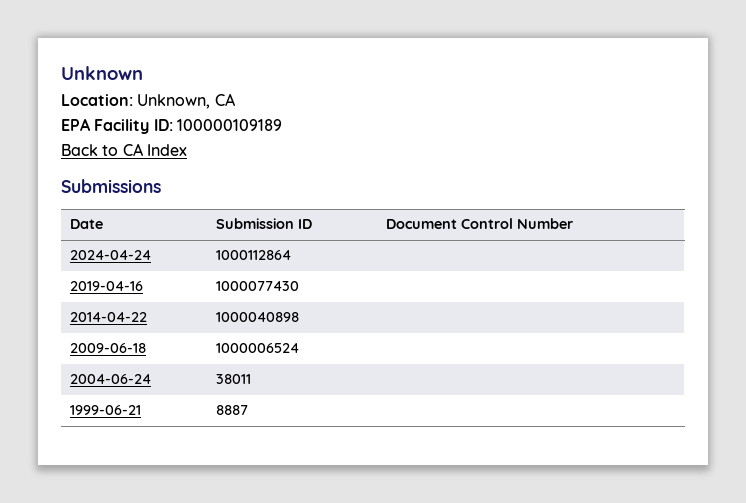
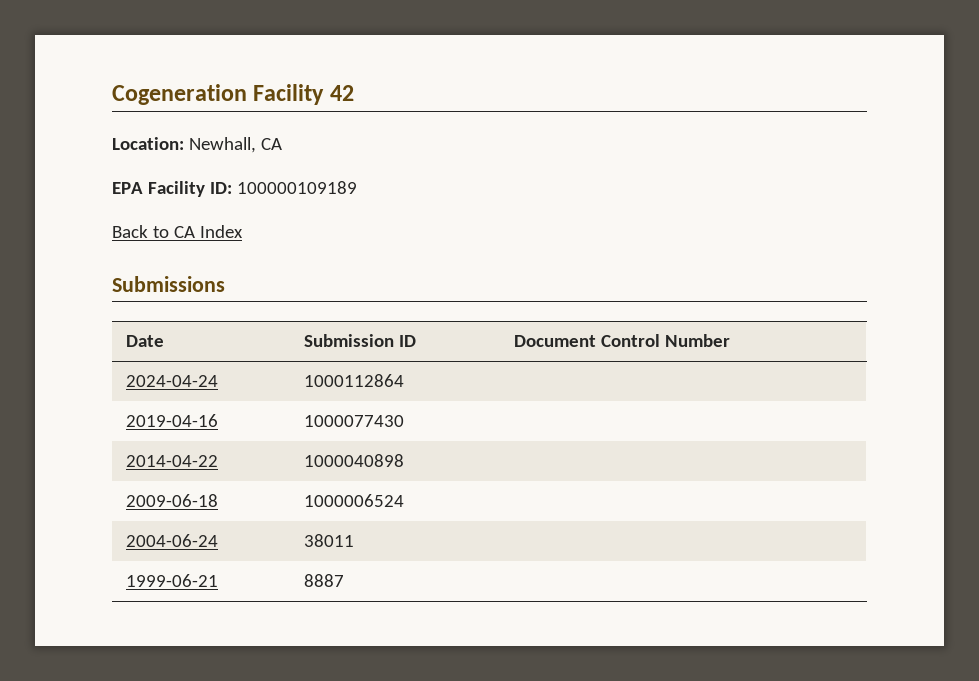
- Unknown
+ Cogeneration Facility 42
- Location: Unknown, CA
+ Location: Newhall, CA

